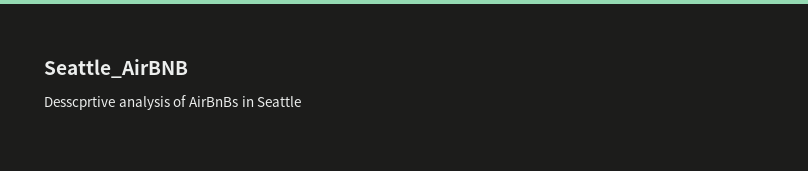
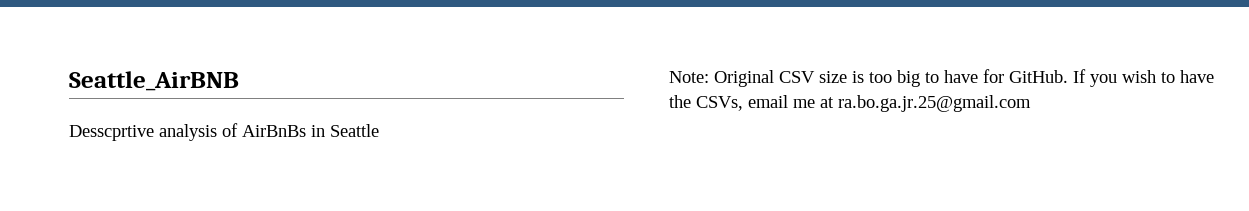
+ Note: Original CSV size is too big to have for GitHub. If you wish to have the CSVs, email me at ra.bo.ga.jr.25@gmail.com

